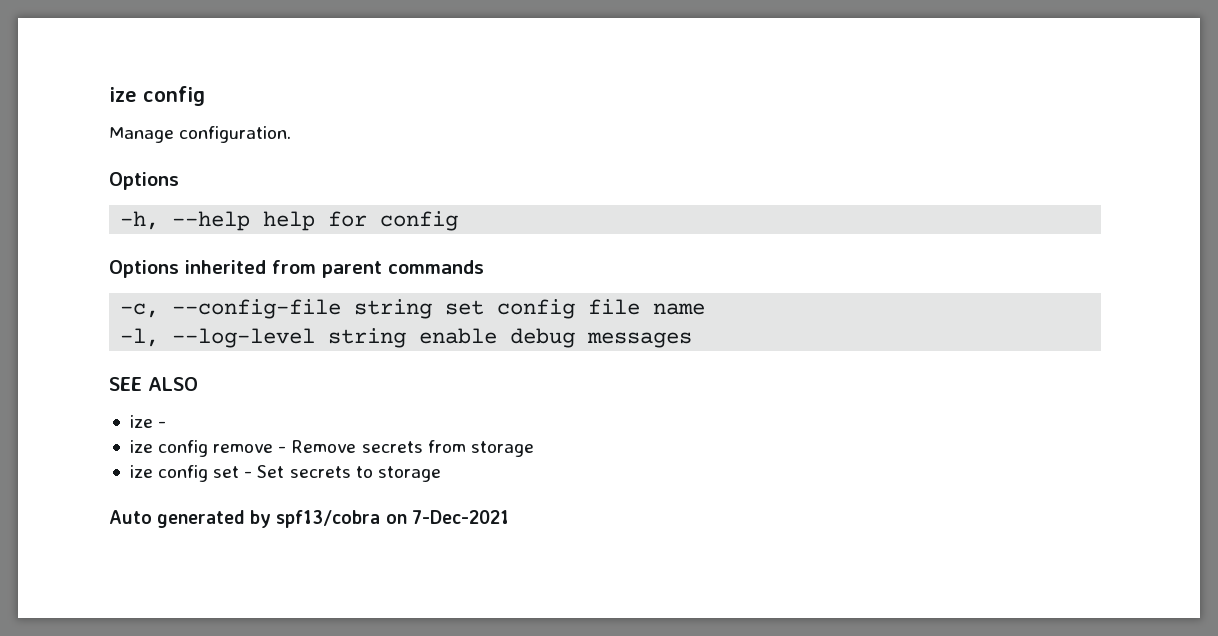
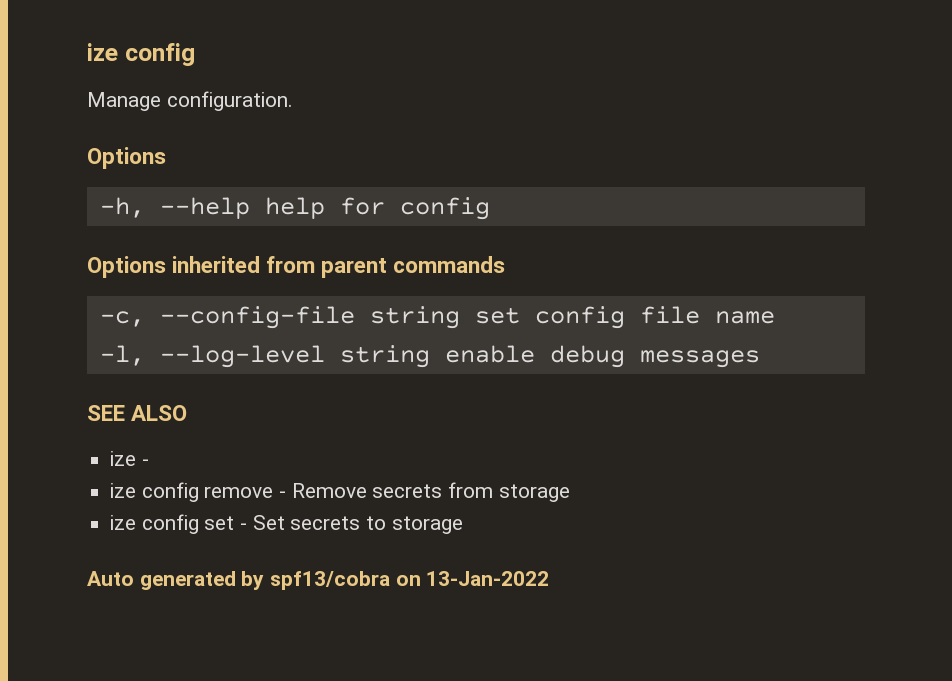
- Auto generated by spf13/cobra on 7-Dec-2021
+ Auto generated by spf13/cobra on 13-Jan-2022

